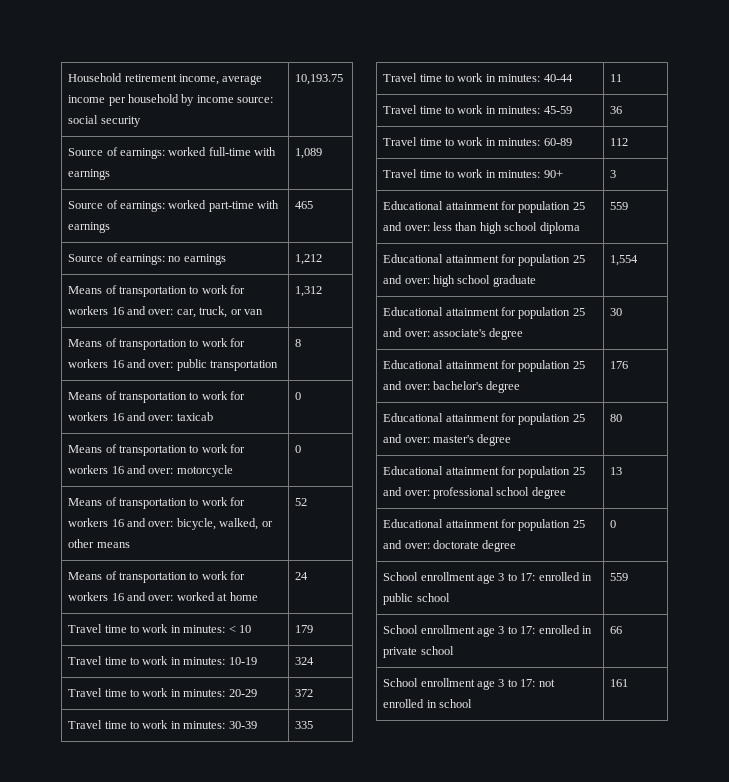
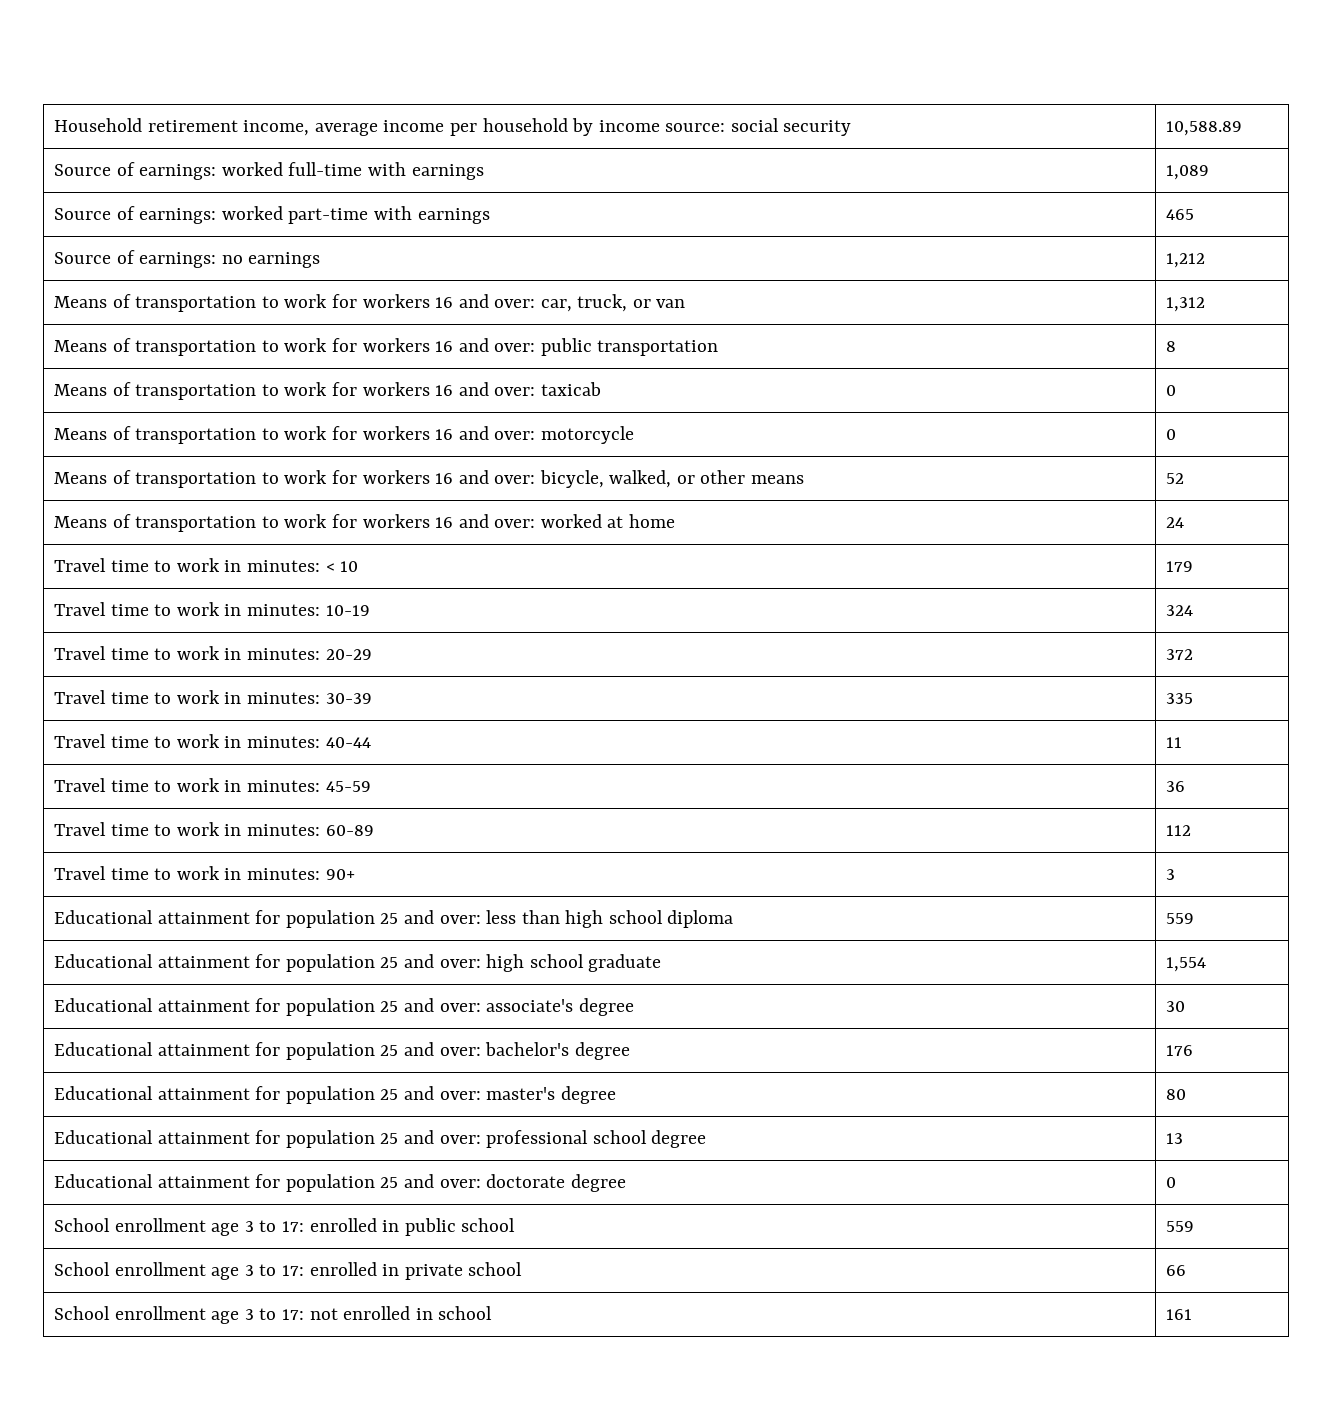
- Household retirement income, average income per household by income source: social security | 10,193.75
+ Household retirement income, average income per household by income source: social security | 10,588.89

